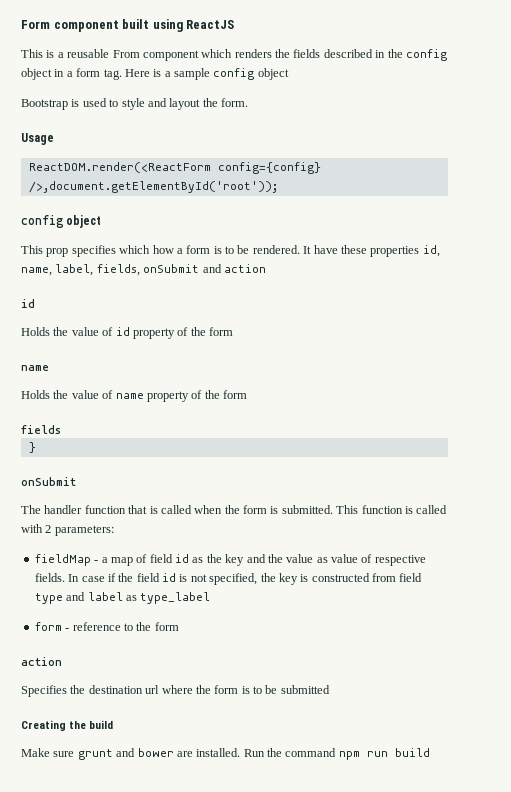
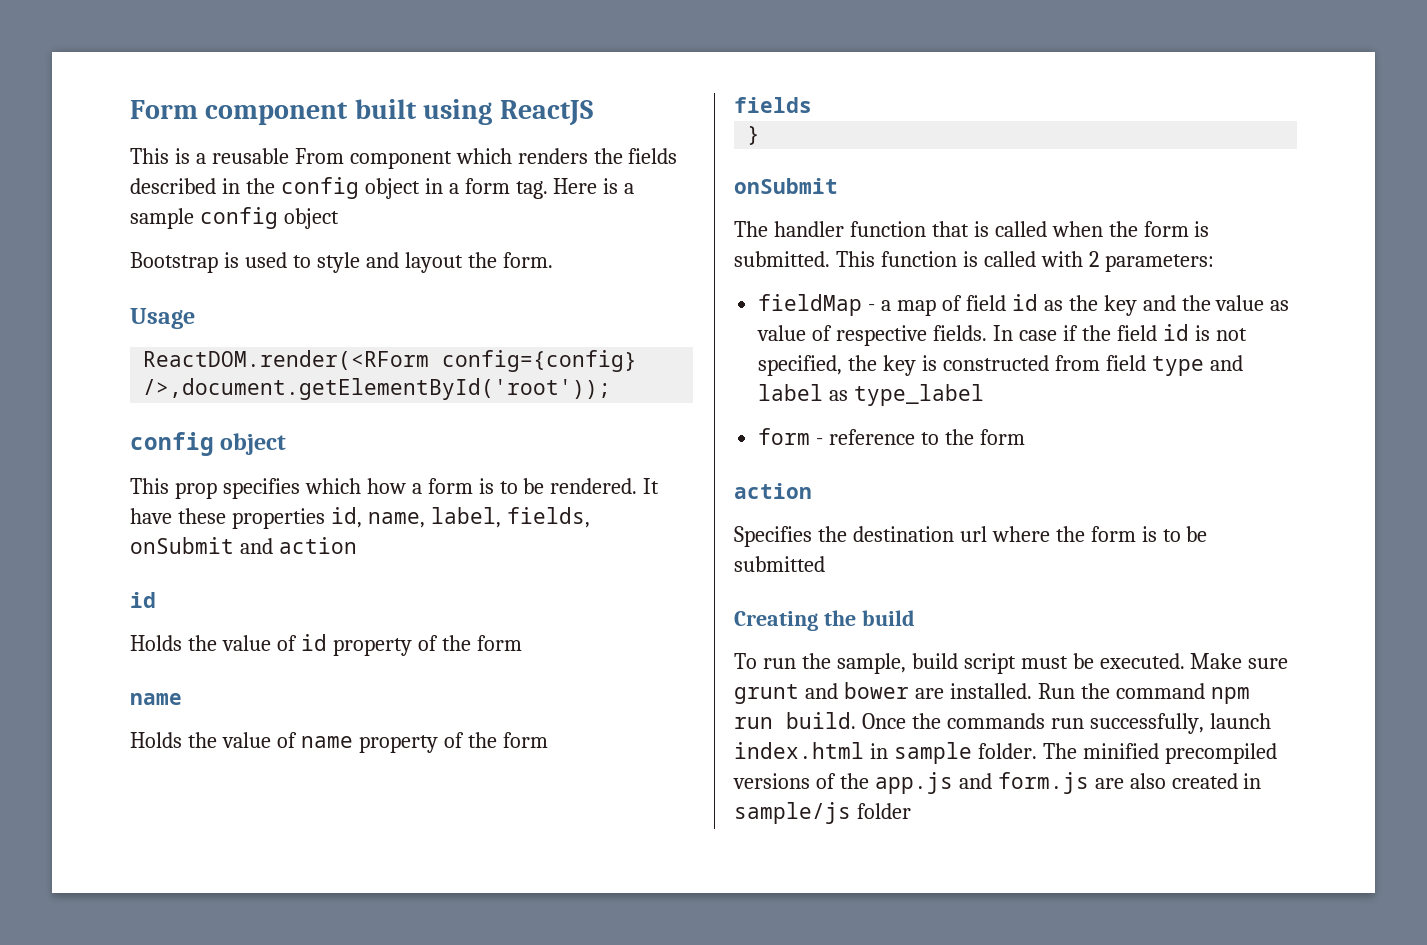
- ReactDOM.render(<ReactForm config={config} />,document.getElementById('root'));
+ ReactDOM.render(<RForm config={config} />,document.getElementById('root'));
+ To run the sample, build script must be executed.
- Run the command npm run build
+ Run the command npm run build. Once the commands run successfully, launch index.html in sample folder. The minified precompiled versions of the app.js and form.js are also created in sample/js folder

